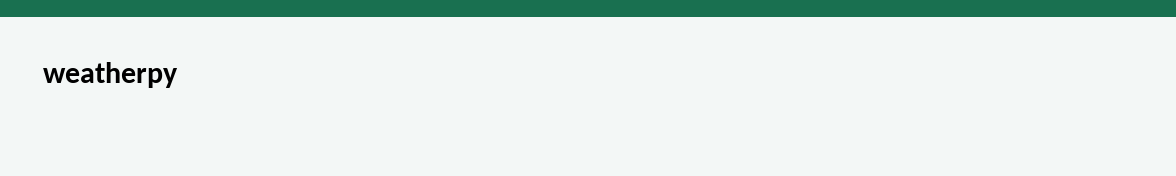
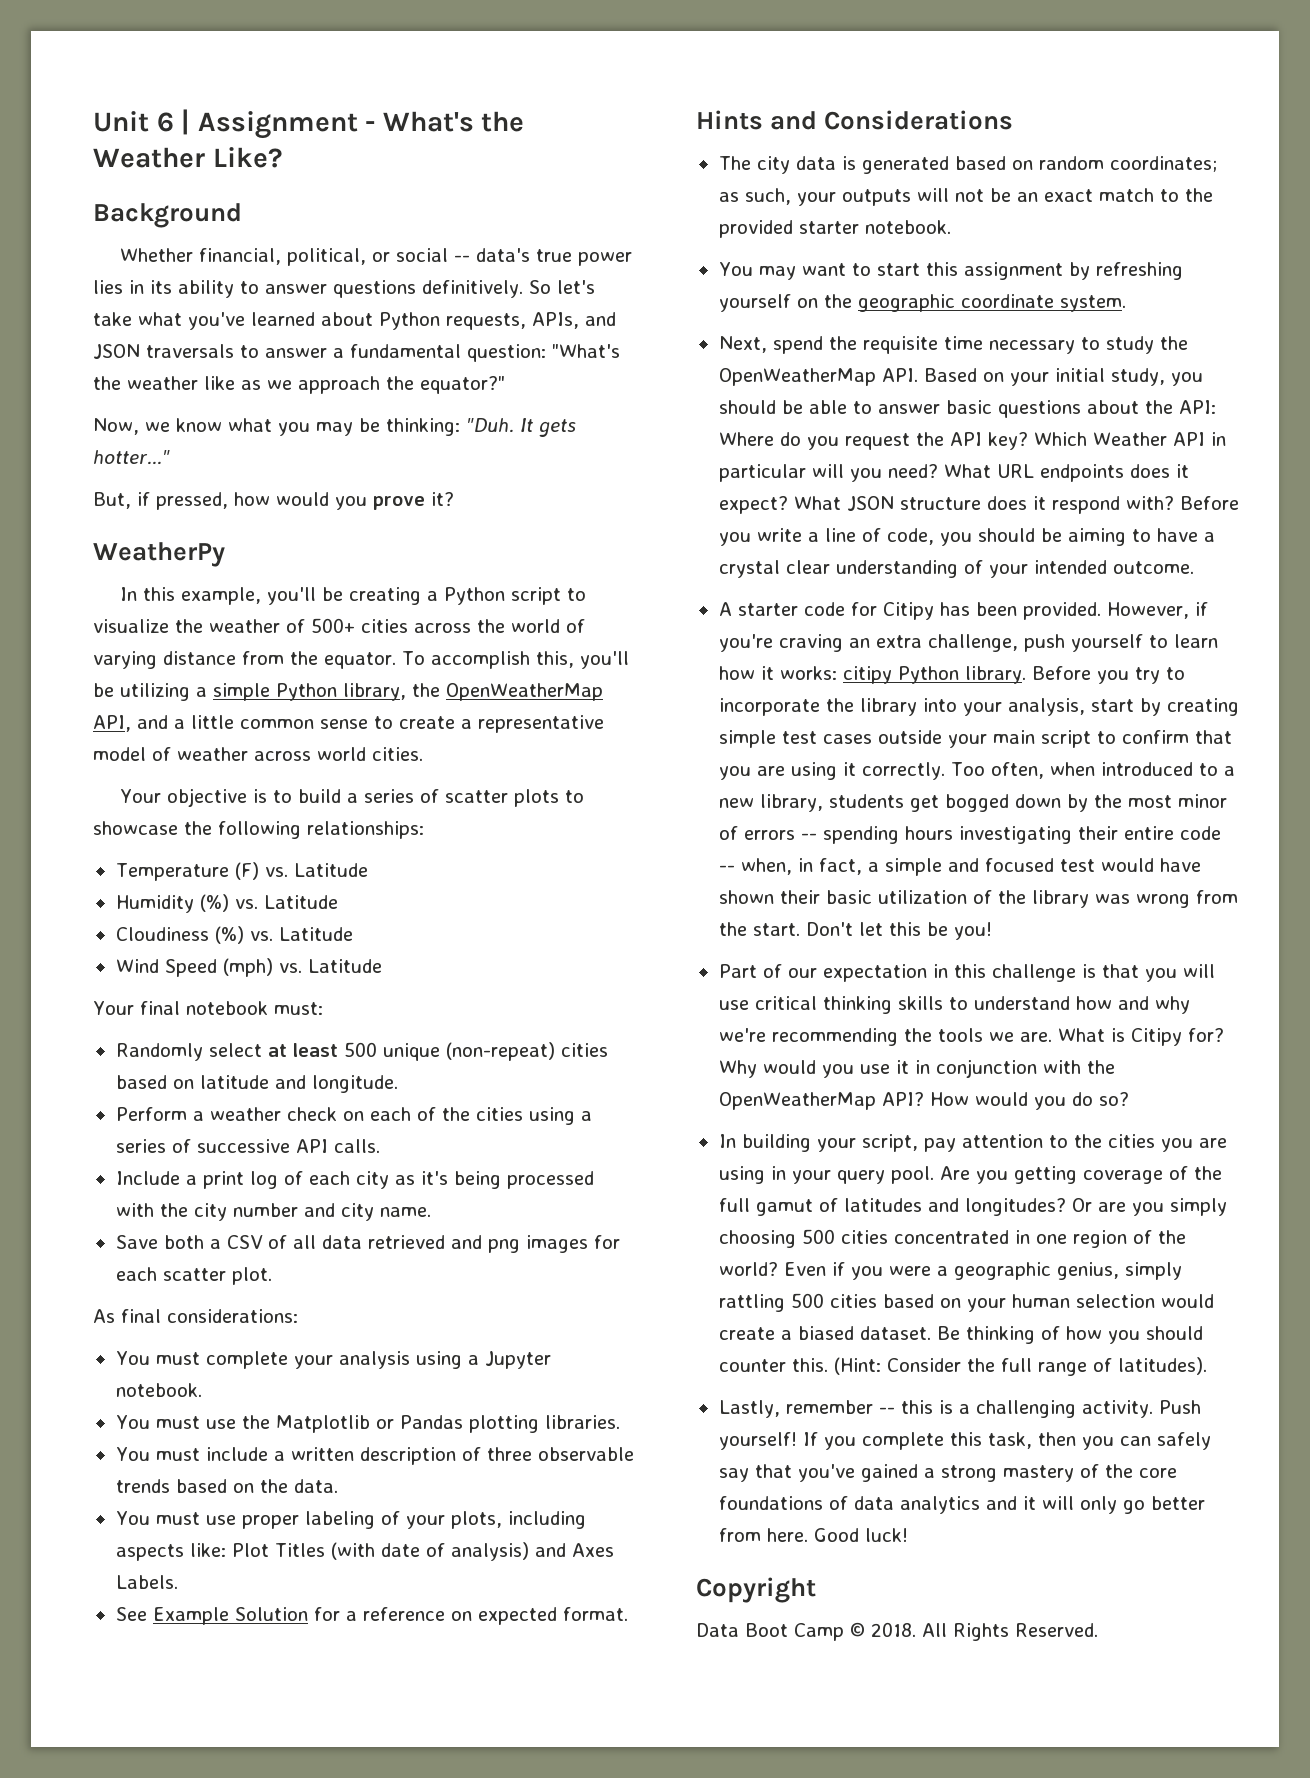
- weatherpy
+ Unit 6 | Assignment - What's the Weather Like?
+ Background
+ Whether financial, political, or social -- data's true power lies in its ability to answer questions definitively. So let's take what you've learned about Python requests, APIs, and JSON traversals to answer a fundamental question: "What's the weather like as we approach the equator?"
+ Now, we know what you may be thinking: "Duh. It gets hotter..."
+ But, if pressed, how would you prove it?
+ WeatherPy
+ In this example, you'll be creating a Python script to visualize the weather of 500+ cities across the world of varying distance from the equator. To accomplish this, you'll be utilizing a simple Python library, the OpenWeatherMap API, and a little common sense to create a representative model of weather across world cities.
+ Your objective is to build a series of scatter plots to showcase the following relationships:
+ Temperature (F) vs. Latitude
+ Humidity (%) vs. Latitude
+ Cloudiness (%) vs. Latitude
+ Wind Speed (mph) vs. Latitude
+ Your final notebook must:
+ Randomly select at least 500 unique (non-repeat) cities based on latitude and longitude.
+ Perform a weather check on each of the cities using a series of successive API calls.
+ Include a print log of each city as it's being processed with the city number and city name.
+ Save both a CSV of all data retrieved and png images for each scatter plot.
+ As final considerations:
+ You must complete your analysis using a Jupyter notebook.
+ You must use the Matplotlib or Pandas plotting libraries.
+ You must include a written description of three observable trends based on the data.
+ You must use proper labeling of your plots, including aspects like: Plot Titles (with date of analysis) and Axes Labels.
+ See Example Solution for a reference on expected format.
+ Hints and Considerations
+ The city data is generated based on random coordinates; as such, your outputs will not be an exact match to the provided starter notebook.
+ You may want to start this assignment by refreshing yourself on the geographic coordinate system.
+ Next, spend the requisite time necessary to study the OpenWeatherMap API. Based on your initial study, you should be able to answer basic questions about the API: Where do you request the API key? Which Weather API in particular will you need? What URL endpoints does it expect? What JSON structure does it respond with? Before you write a line of code, you should be aiming to have a crystal clear understanding of your intended outcome.
+ A starter code for Citipy has been provided. However, if you're craving an extra challenge, push yourself to learn how it works: citipy Python library. Before you try to incorporate the library into your analysis, start by creating simple test cases outside your main script to confirm that you are using it correctly. Too often, when introduced to a new library, students get bogged down by the most minor of errors -- spending hours investigating their entire code -- when, in fact, a simple and focused test would have shown their basic utilization of the library was wrong from the start. Don't let this be you!
+ Part of our expectation in this challenge is that you will use critical thinking skills to understand how and why we're recommending the tools we are. What is Citipy for? Why would you use it in conjunction with the OpenWeatherMap API? How would you do so?
+ In building your script, pay attention to the cities you are using in your query pool. Are you getting coverage of the full gamut of latitudes and longitudes? Or are you simply choosing 500 cities concentrated in one region of the world? Even if you were a geographic genius, simply rattling 500 cities based on your human selection would create a biased dataset. Be thinking of how you should counter this. (Hint: Consider the full range of latitudes).
+ Lastly, remember -- this is a challenging activity. Push yourself! If you complete this task, then you can safely say that you've gained a strong mastery of the core foundations of data analytics and it will only go better from here. Good luck!
+ Copyright
+ Data Boot Camp © 2018. All Rights Reserved.

